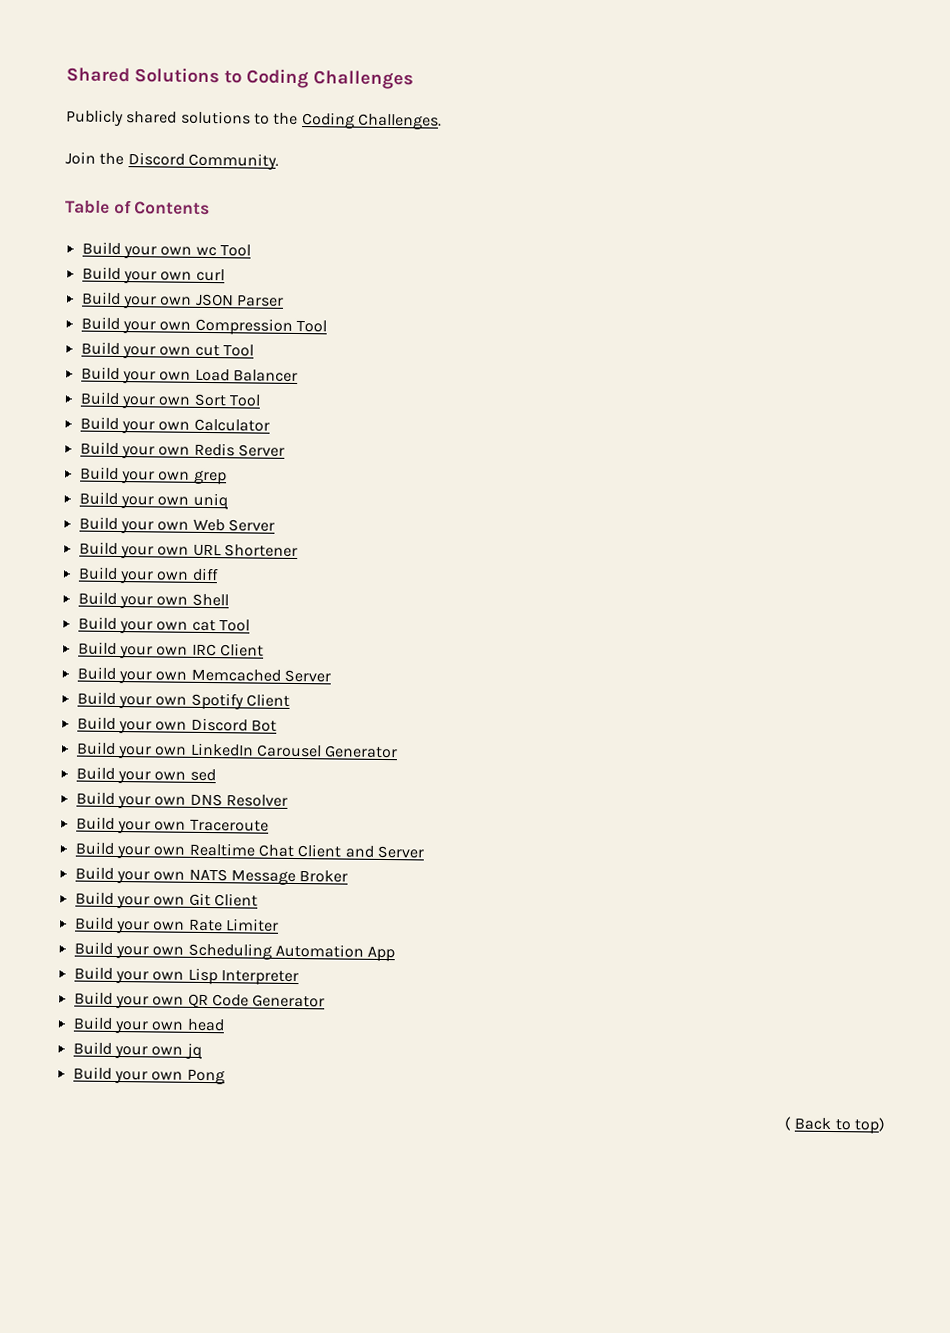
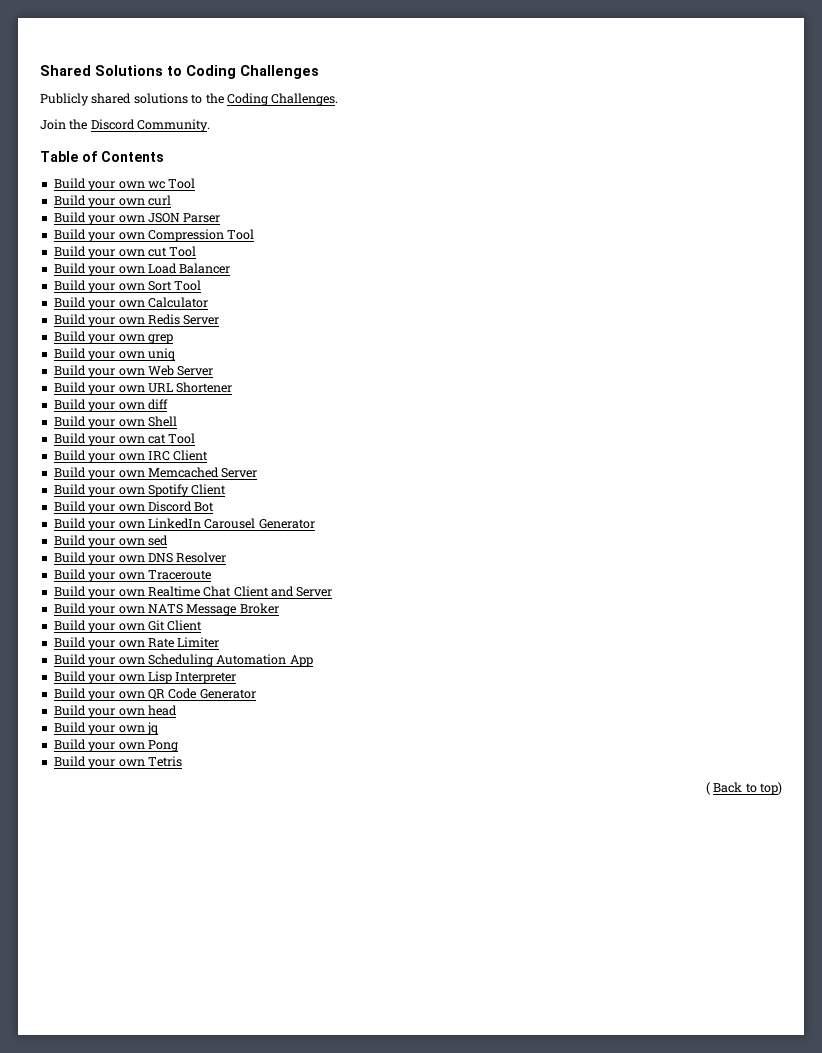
+ Build your own Tetris

